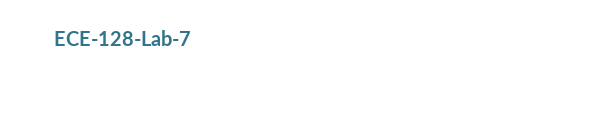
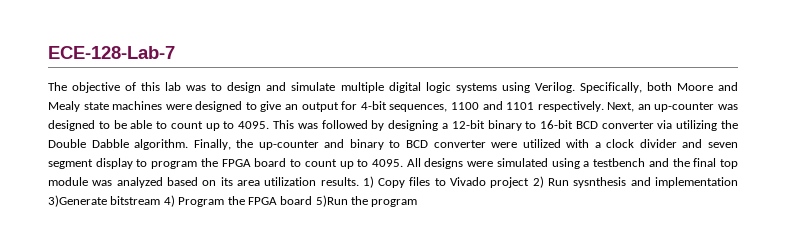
+ The objective of this lab was to design and simulate multiple digital logic systems using Verilog. Specifically, both Moore and Mealy state machines were designed to give an output for 4-bit sequences, 1100 and 1101 respectively. Next, an up-counter was designed to be able to count up to 4095. This was followed by designing a 12-bit binary to 16-bit BCD converter via utilizing the Double Dabble algorithm. Finally, the up-counter and binary to BCD converter were utilized with a clock divider and seven segment display to program the FPGA board to count up to 4095. All designs were simulated using a testbench and the final top module was analyzed based on its area utilization results. 1) Copy files to Vivado project 2) Run sysnthesis and implementation 3)Generate bitstream 4) Program the FPGA board 5)Run the program

